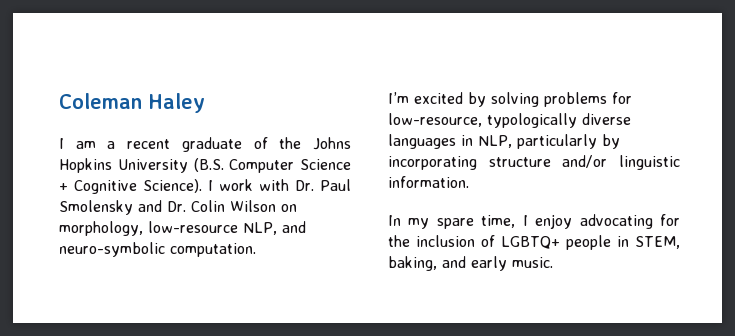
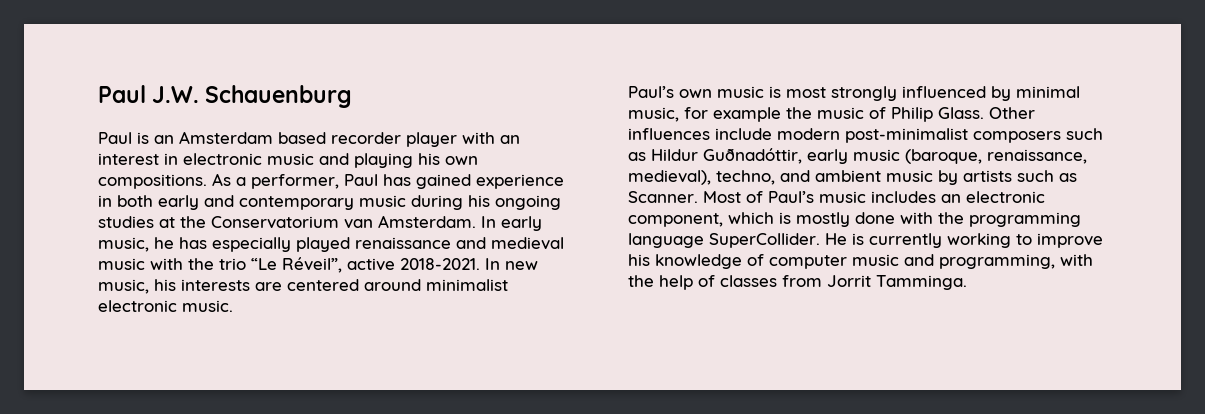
- Coleman Haley
- I am a recent graduate of the Johns Hopkins University (B.S. Computer Science + Cognitive Science). I work with Dr. Paul Smolensky and Dr. Colin Wilson on morphology, low-resource NLP, and neuro-symbolic computation.
- I’m excited by solving problems for low-resource, typologically diverse languages in NLP, particularly by incorporating structure and/or linguistic information.
- In my spare time, I enjoy advocating for the inclusion of LGBTQ+ people in STEM, baking, and early music.
+ Paul J.W. Schauenburg
+ Paul is an Amsterdam based recorder player with an interest in electronic music and playing his own compositions. As a performer, Paul has gained experience in both early and contemporary music during his ongoing studies at the Conservatorium van Amsterdam. In early music, he has especially played renaissance and medieval music with the trio “Le Réveil”, active 2018-2021. In new music, his interests are centered around minimalist electronic music.
+ Paul’s own music is most strongly influenced by minimal music, for example the music of Philip Glass. Other influences include modern post-minimalist composers such as Hildur Guðnadóttir, early music (baroque, renaissance, medieval), techno, and ambient music by artists such as Scanner. Most of Paul’s music includes an electronic component, which is mostly done with the programming language SuperCollider. He is currently working to improve his knowledge of computer music and programming, with the help of classes from Jorrit Tamminga.

